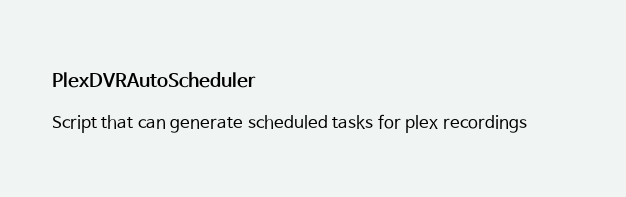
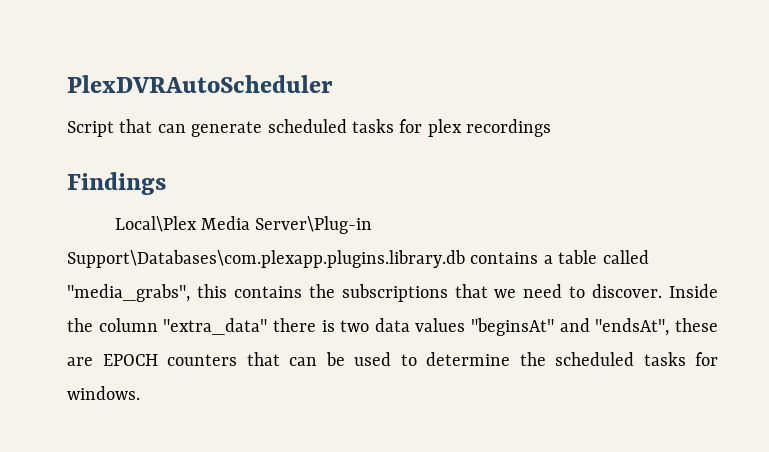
+ Findings
+ Local\Plex Media Server\Plug-in Support\Databases\com.plexapp.plugins.library.db contains a table called "media_grabs", this contains the subscriptions that we need to discover. Inside the column "extra_data" there is two data values "beginsAt" and "endsAt", these are EPOCH counters that can be used to determine the scheduled tasks for windows.

